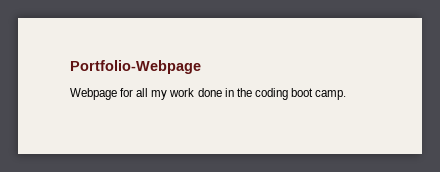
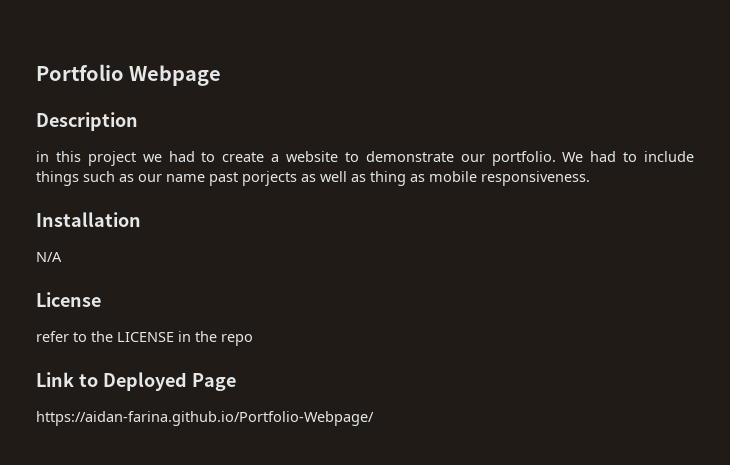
- Portfolio-Webpage
- Webpage for all my work done in the coding boot camp.
+ Portfolio Webpage
+ Description
+ in this project we had to create a website to demonstrate our portfolio. We had to include things such as our name past porjects as well as thing as mobile responsiveness.
+ Installation
+ N/A
+ License
+ refer to the LICENSE in the repo
+ Link to Deployed Page
+ https://aidan-farina.github.io/Portfolio-Webpage/

